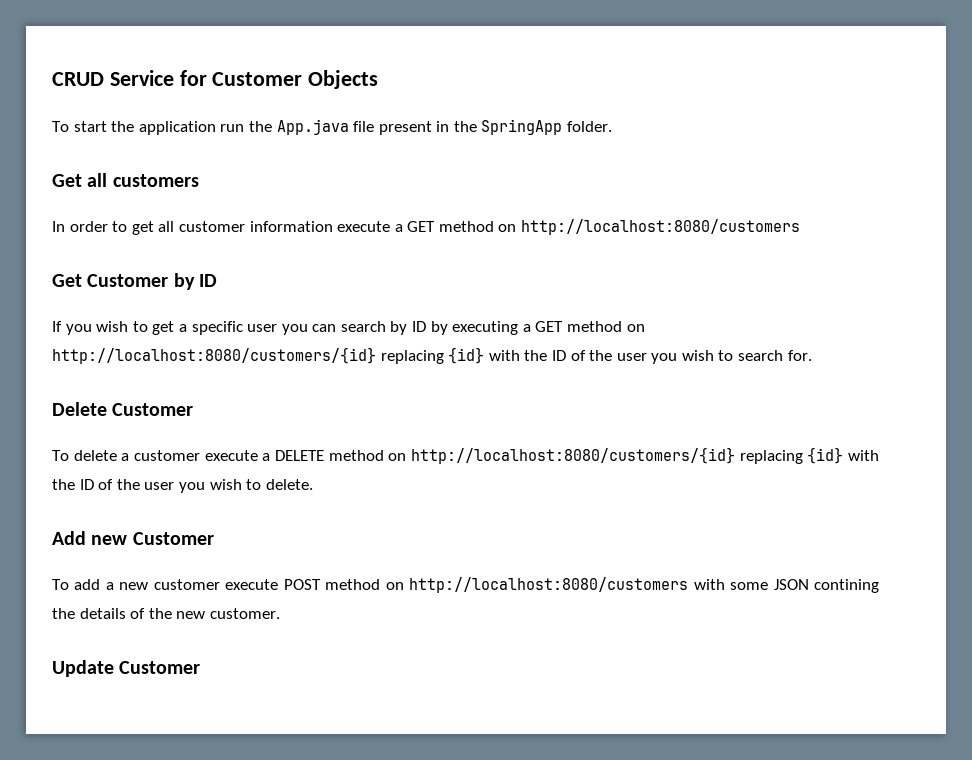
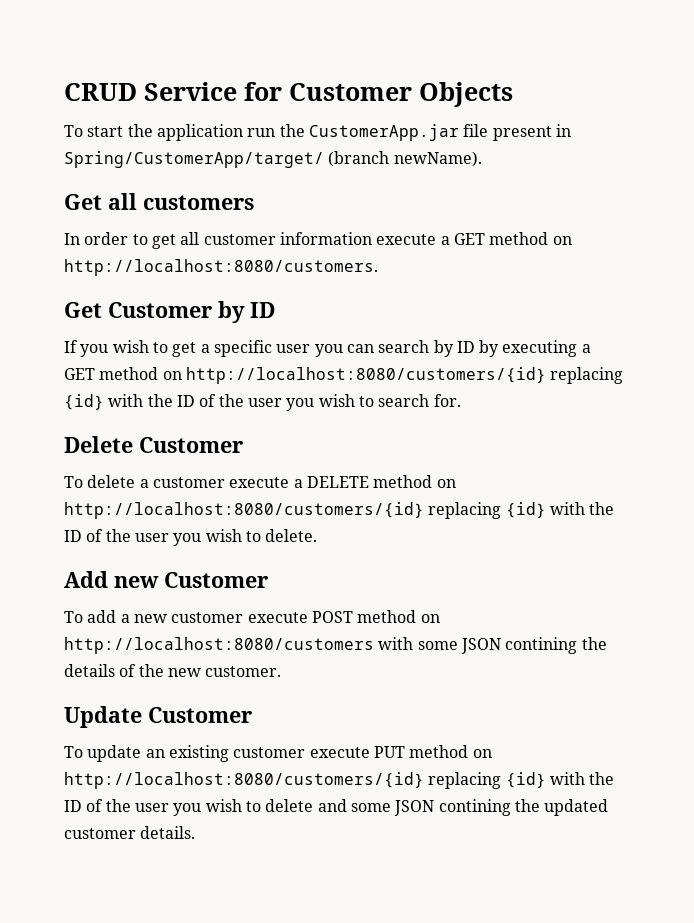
- To start the application run the App.java file present in the SpringApp folder.
+ To start the application run the CustomerApp.jar file present in Spring/CustomerApp/target/ (branch newName).
- In order to get all customer information execute a GET method on http://localhost:8080/customers
+ In order to get all customer information execute a GET method on http://localhost:8080/customers.
+ To update an existing customer execute PUT method on http://localhost:8080/customers/{id} replacing {id} with the ID of the user you wish to delete and some JSON contining the updated customer details.

